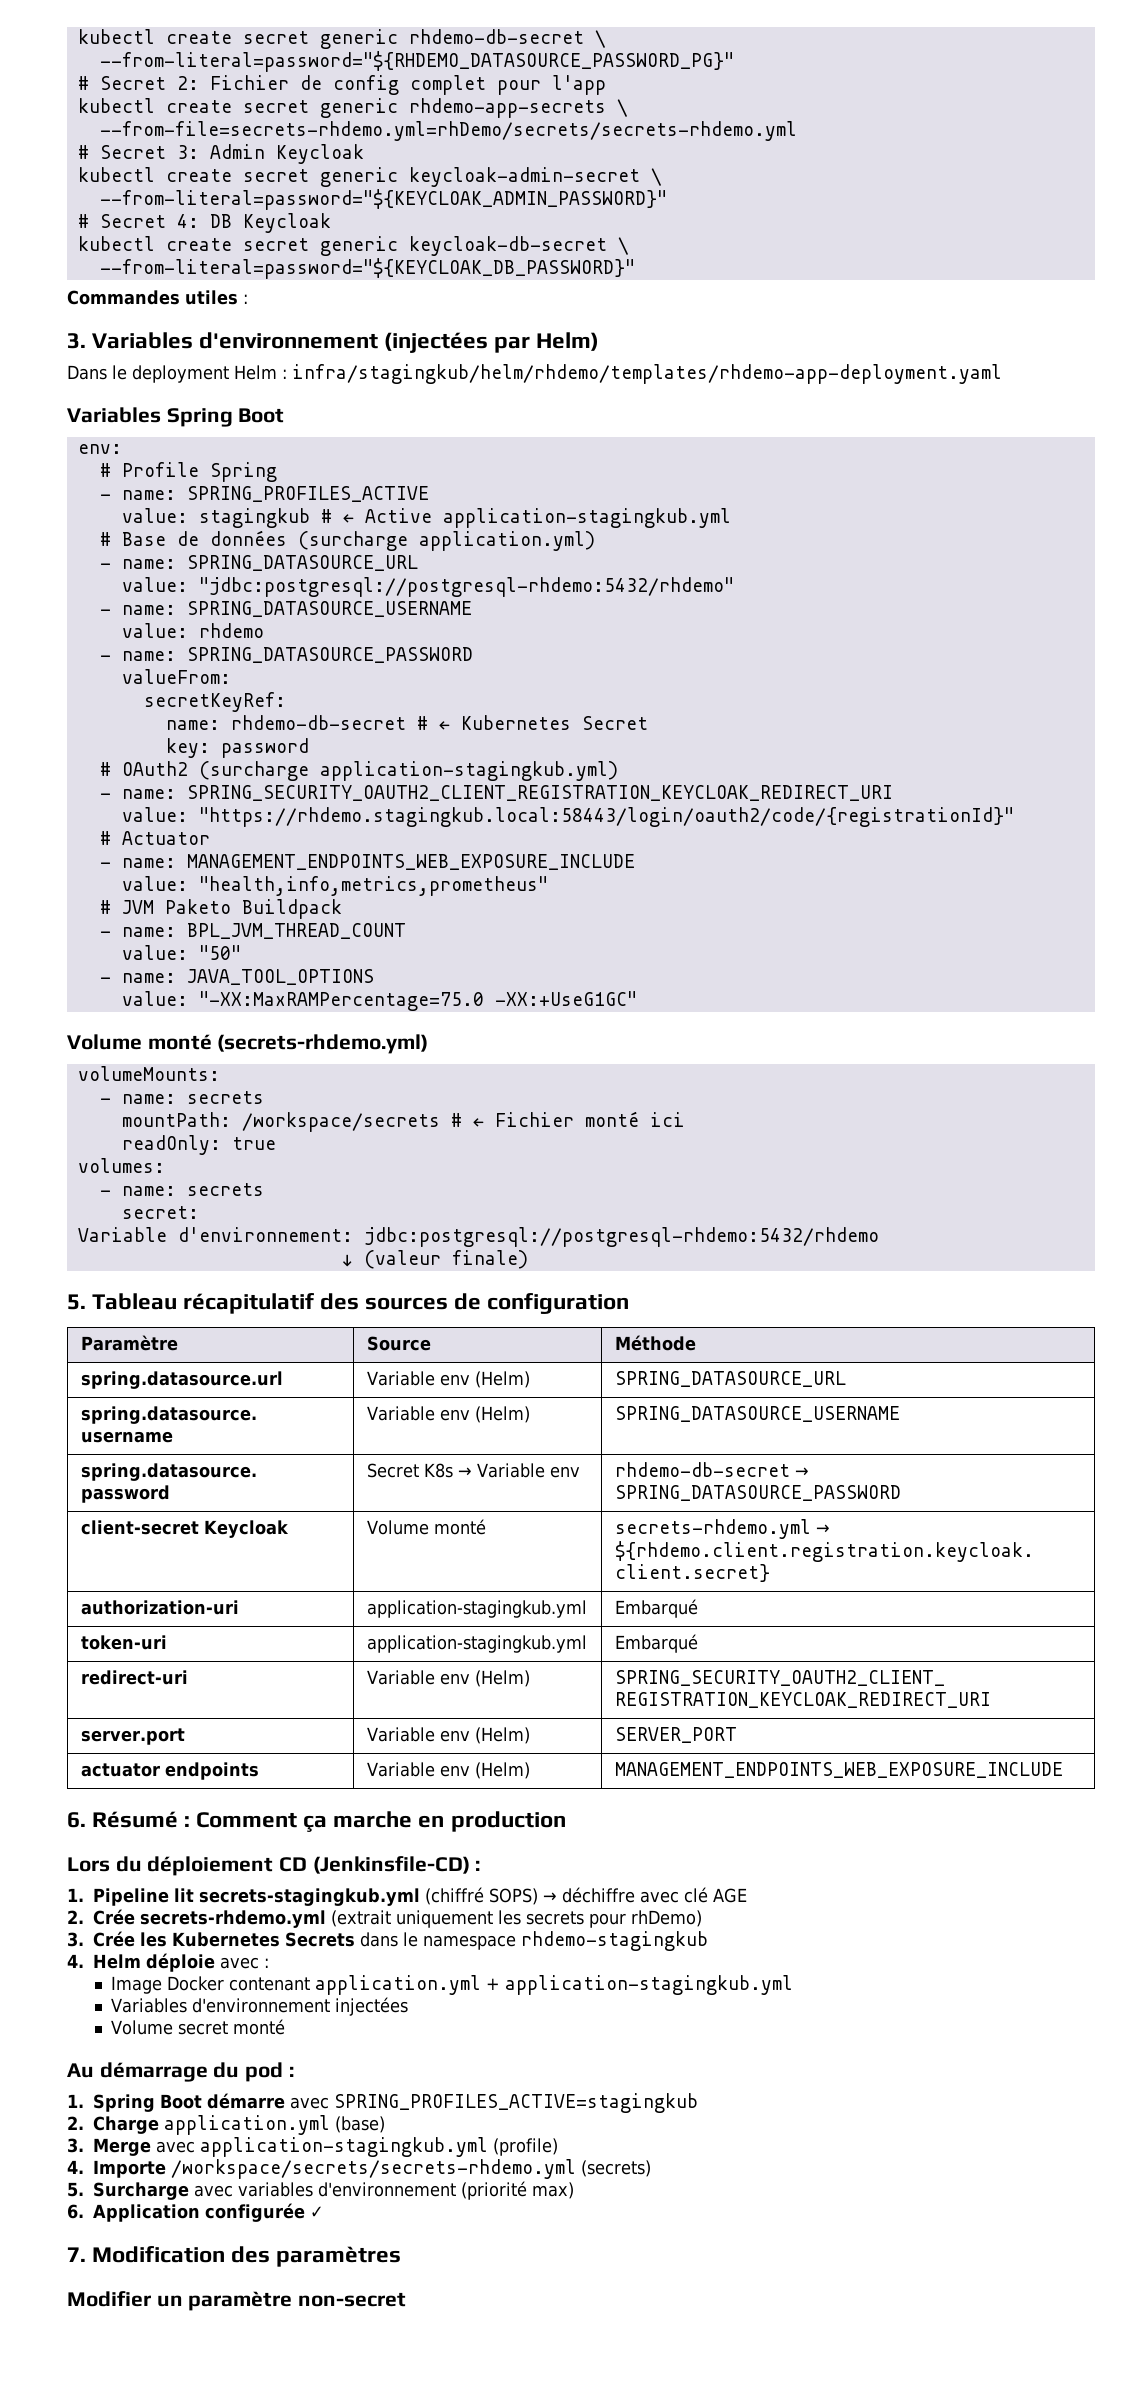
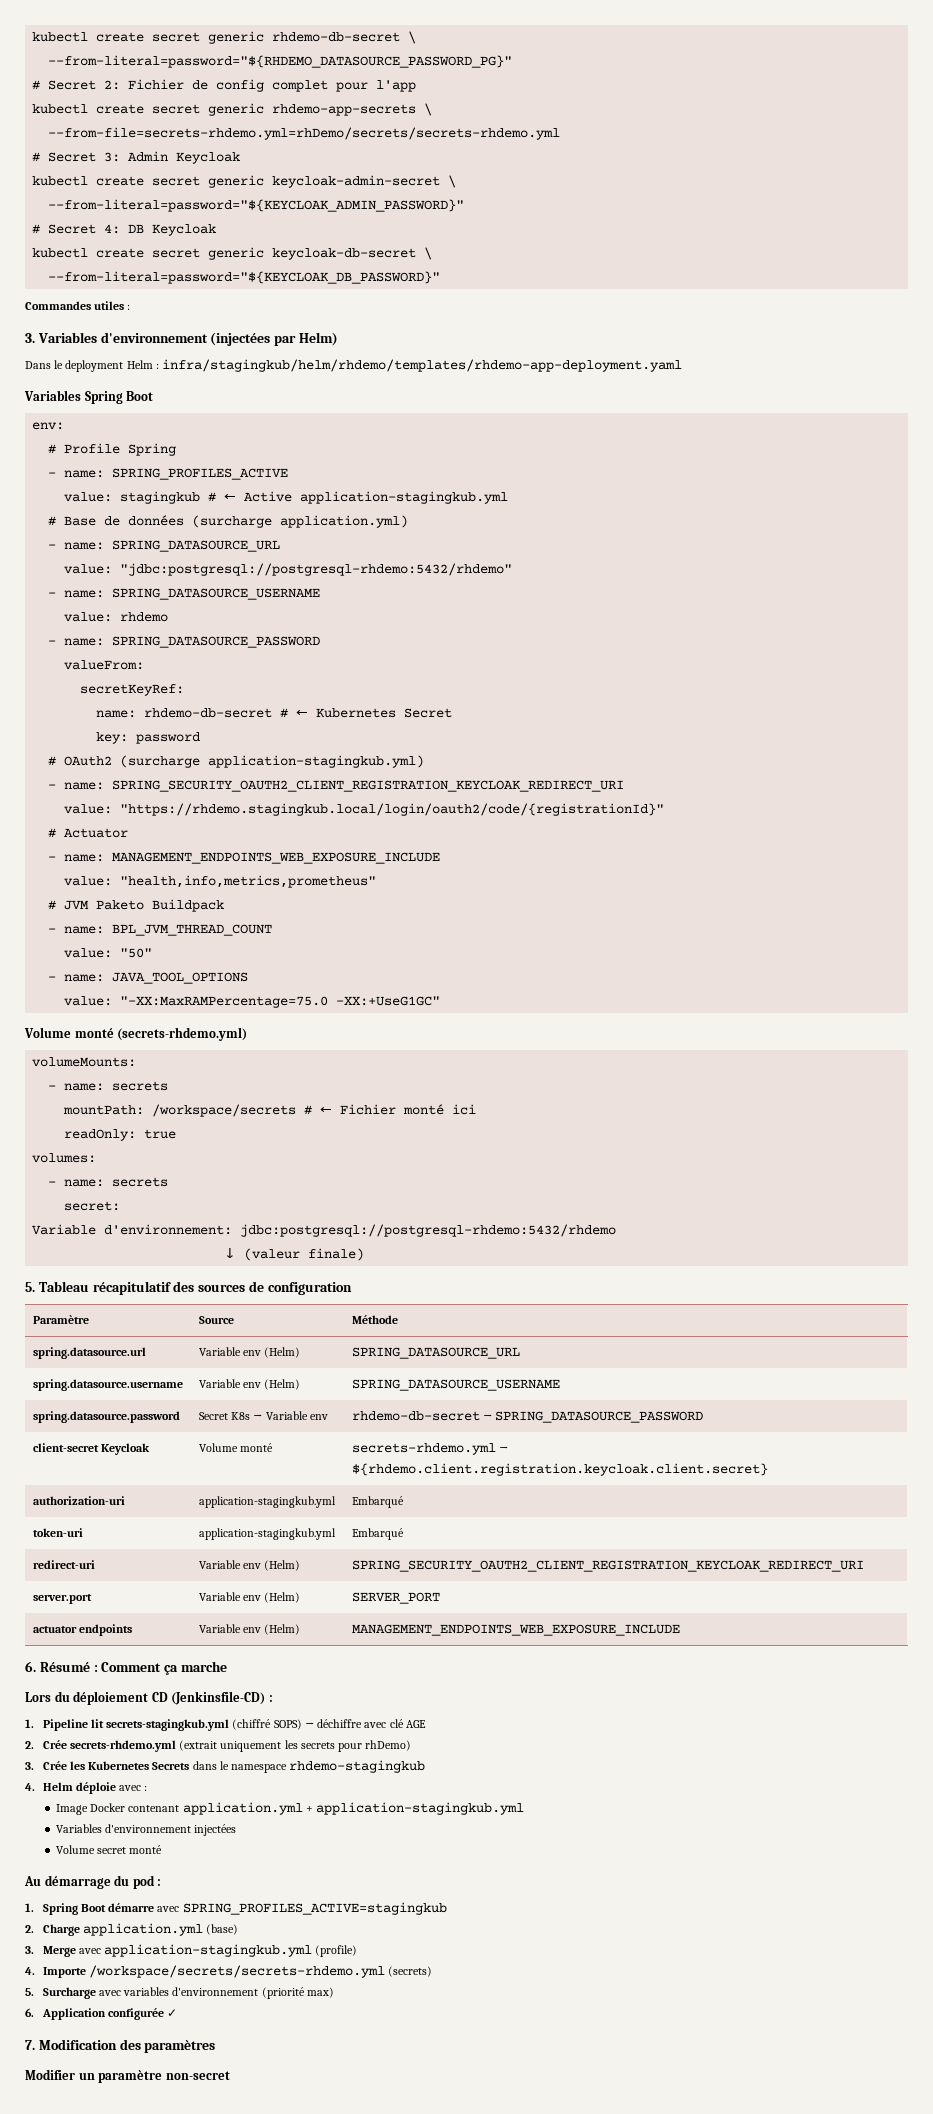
- value: "https://rhdemo.stagingkub.local:58443/login/oauth2/code/{registrationId}"
+ value: "https://rhdemo.stagingkub.local/login/oauth2/code/{registrationId}"
- 6. Résumé : Comment ça marche en production
+ 6. Résumé : Comment ça marche

